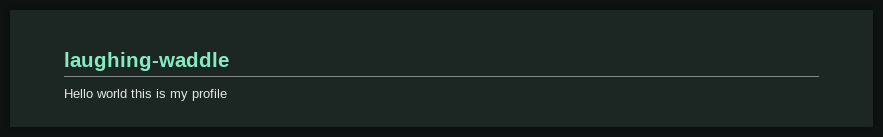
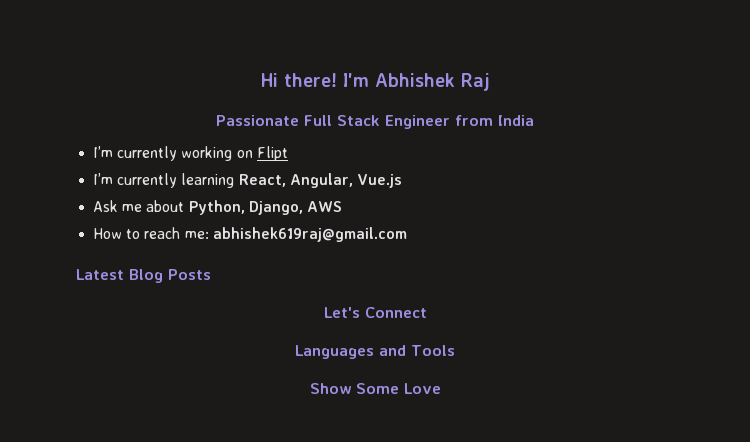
- laughing-waddle
- Hello world this is my profile
+ Hi there! I'm Abhishek Raj
+ Passionate Full Stack Engineer from India
+ I’m currently working on Flipt
+ I’m currently learning React, Angular, Vue.js
+ Ask me about Python, Django, AWS
+ How to reach me: abhishek619raj@gmail.com
+ Latest Blog Posts
+ Let's Connect
+ Languages and Tools
+ Show Some Love

